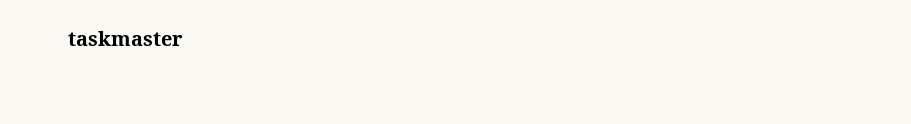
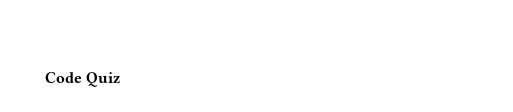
- taskmaster
+ Code Quiz

